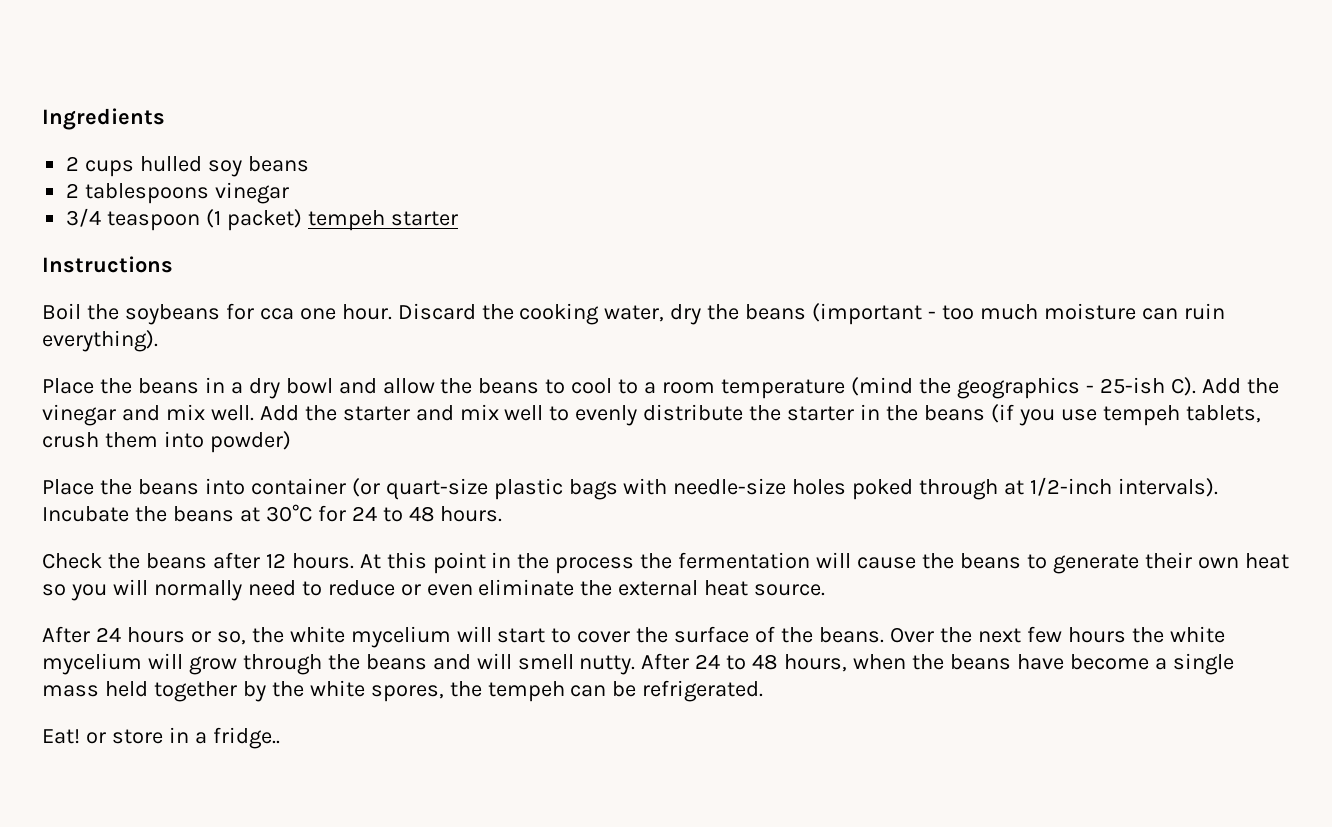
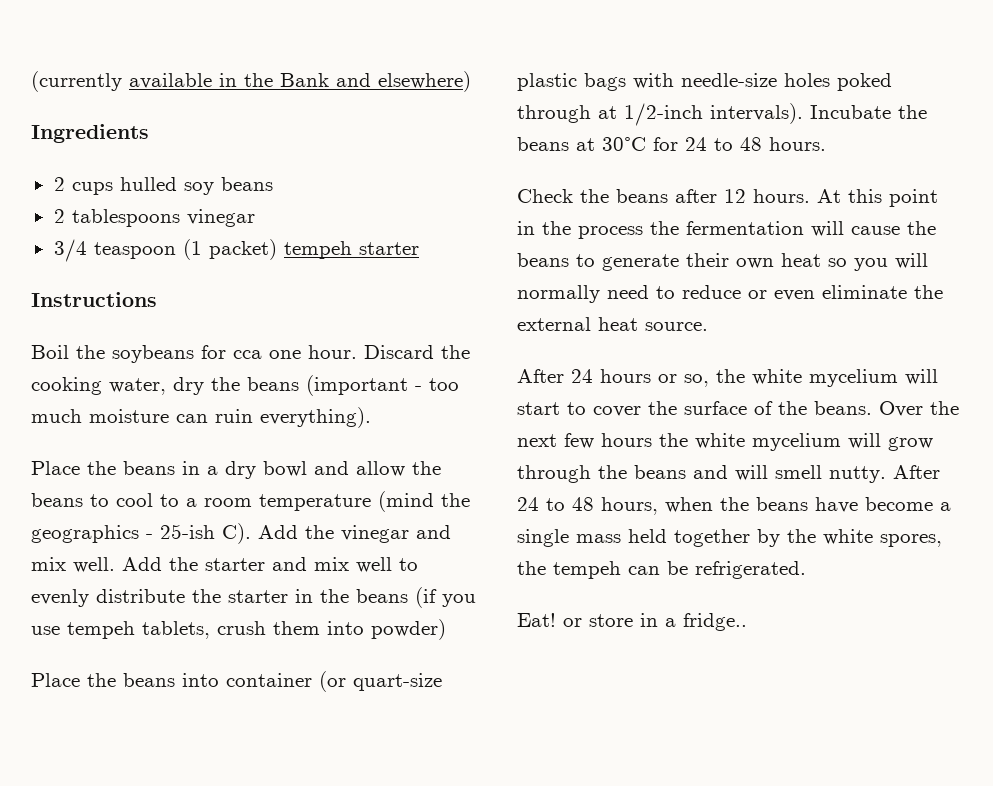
+ (currently available in the Bank and elsewhere)

